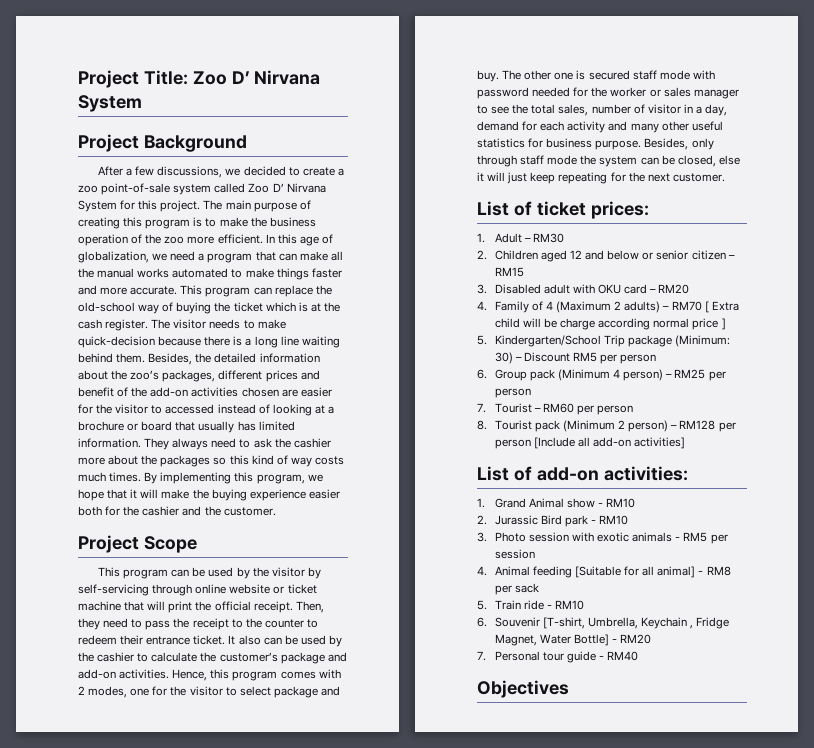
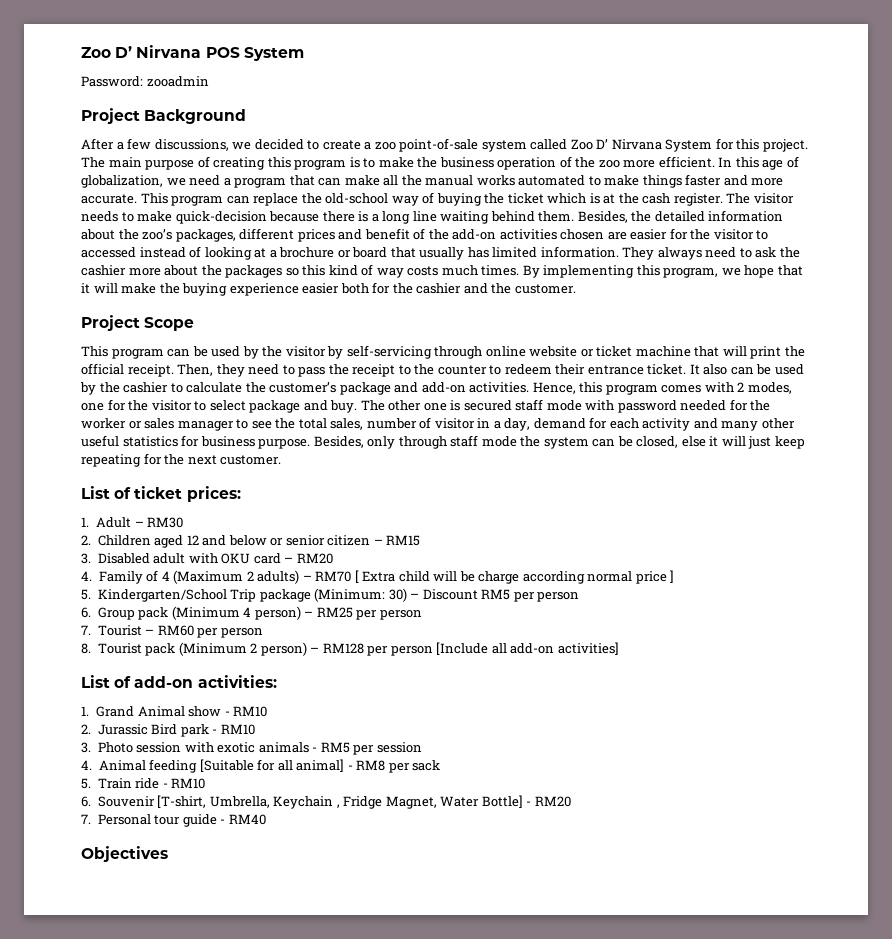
- Project Title: Zoo D’ Nirvana System
+ Zoo D’ Nirvana POS System
+ Password: zooadmin

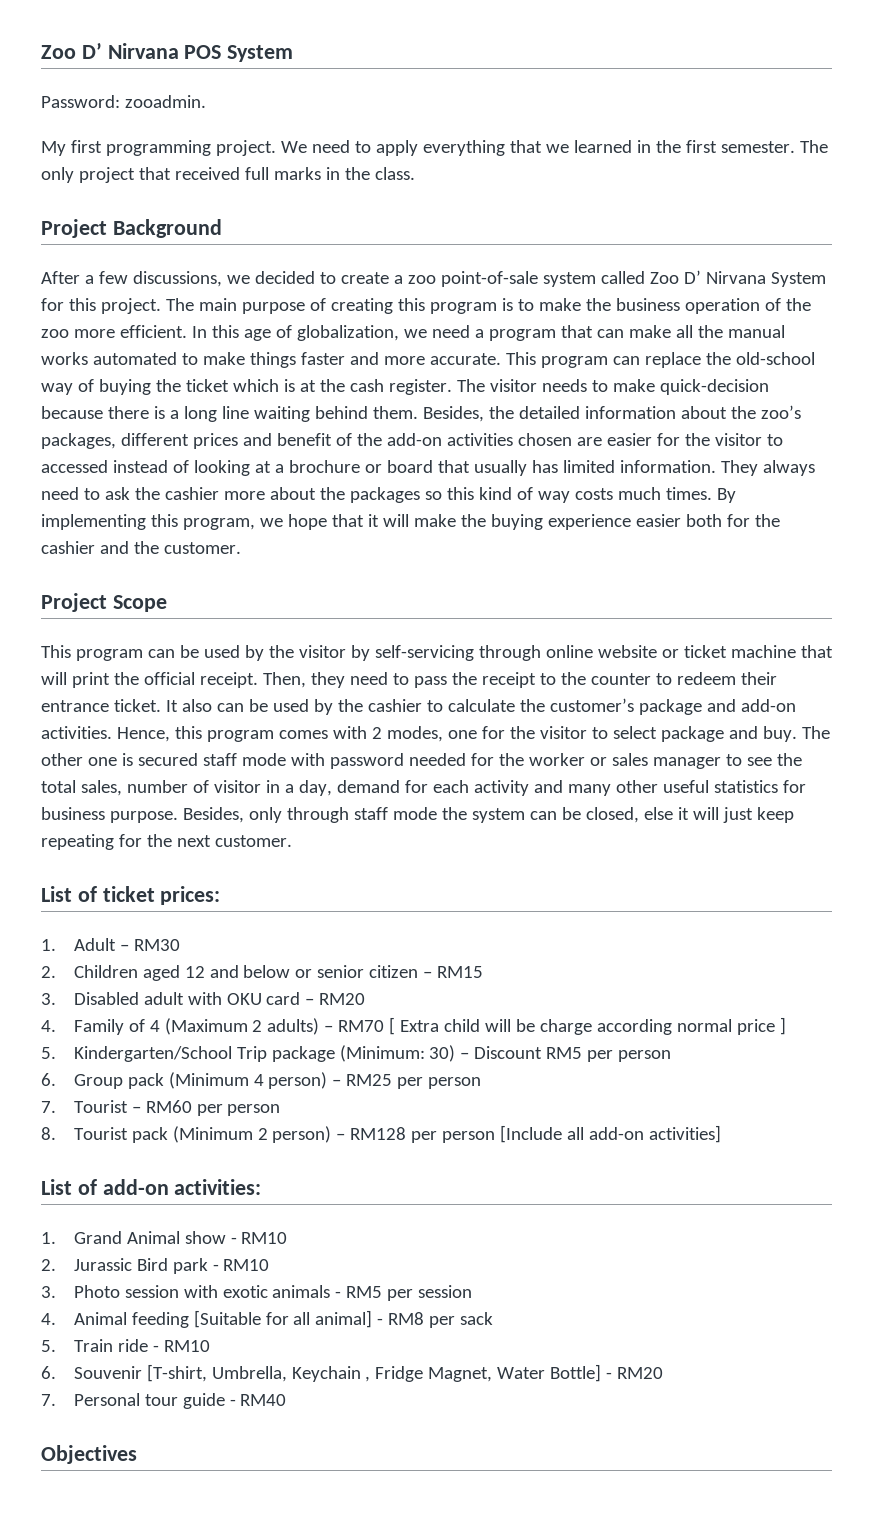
- Password: zooadmin
+ Password: zooadmin.
+ My first programming project. We need to apply everything that we learned in the first semester. The only project that received full marks in the class.

